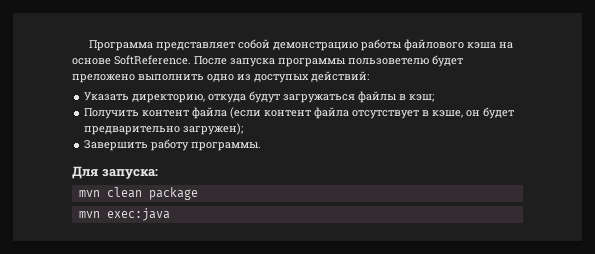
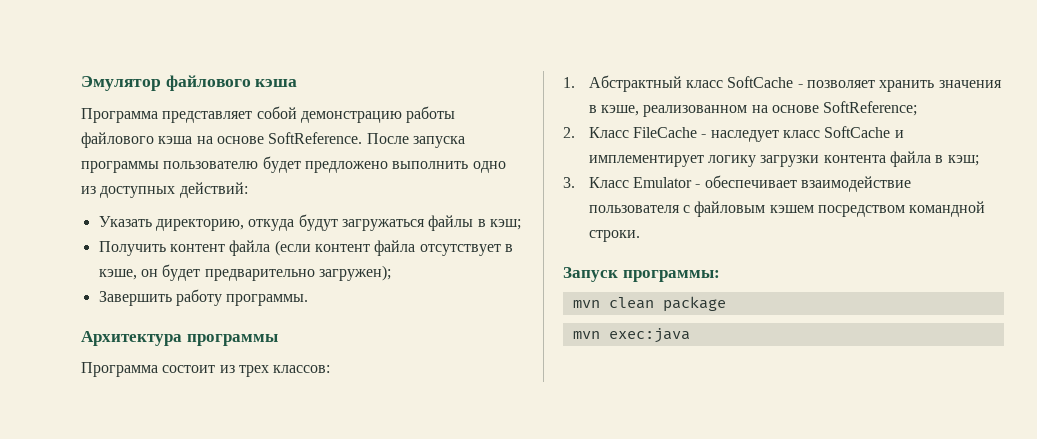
+ Эмулятор файлового кэша
- После запуска программы пользоветелю будет преложено выполнить одно из доступых действий:
+ После запуска программы пользователю будет предложено выполнить одно из доступных действий:
- Для запуска:
+ Архитектура программы
+ Программа состоит из трех классов:
+ 1. Абстрактный класс SoftCache - позволяет хранить значения в кэше, реализованном на основе SoftReference;
+ 2. Класс FileCache - наследует класс SoftCache и имплементирует логику загрузки контента файла в кэш;
+ 3. Класс Emulator - обеспечивает взаимодействие пользователя с файловым кэшем посредством командной строки.
+ Запуск программы:

